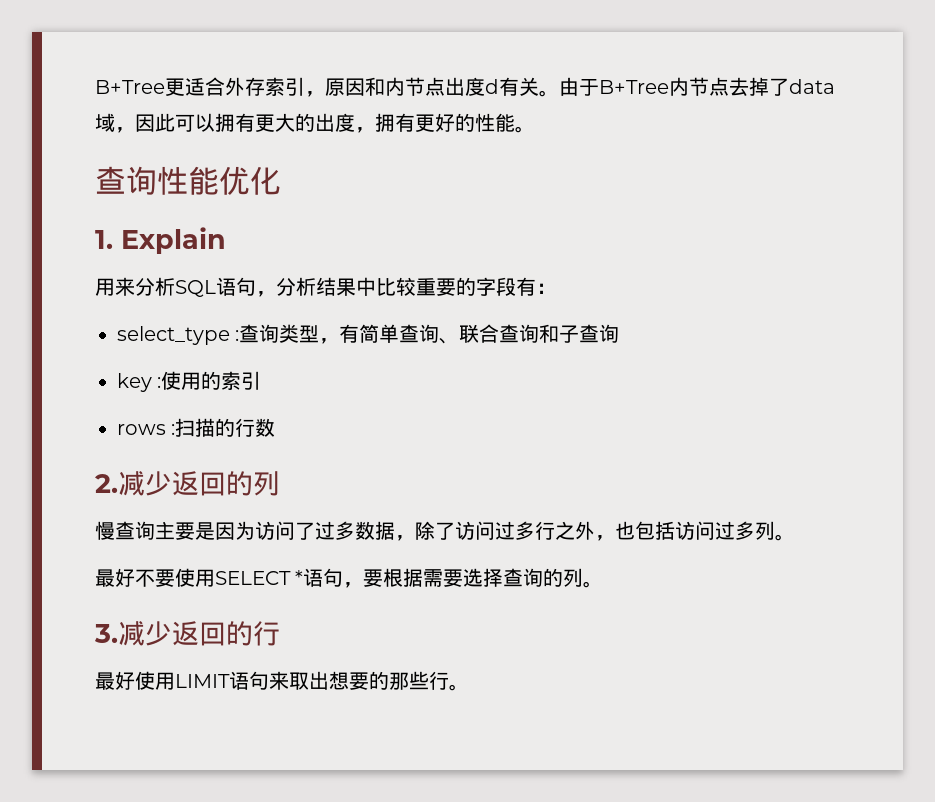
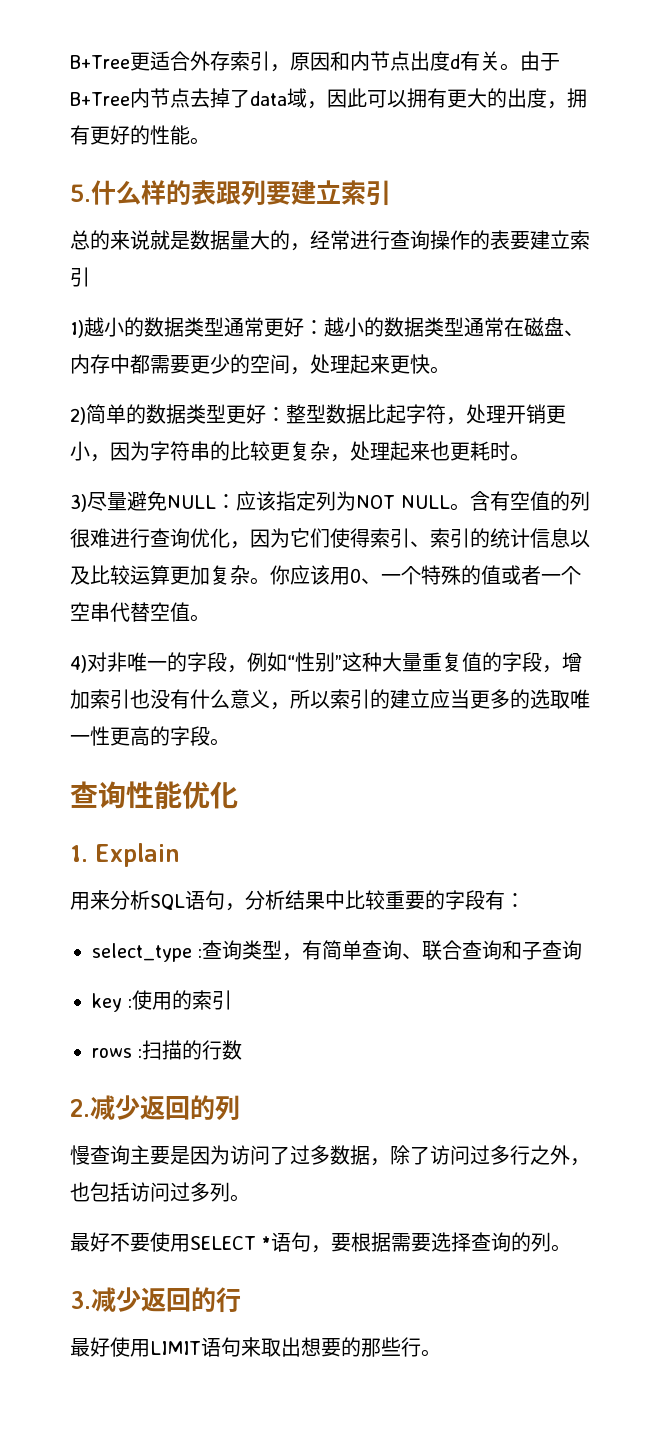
+ 5.什么样的表跟列要建立索引
+ 总的来说就是数据量大的，经常进行查询操作的表要建立索引
+ 1)越小的数据类型通常更好：越小的数据类型通常在磁盘、内存中都需要更少的空间，处理起来更快。
+ 2)简单的数据类型更好：整型数据比起字符，处理开销更小，因为字符串的比较更复杂，处理起来也更耗时。
+ 3)尽量避免NULL：应该指定列为NOT NULL。含有空值的列很难进行查询优化，因为它们使得索引、索引的统计信息以及比较运算更加复杂。你应该用0、一个特殊的值或者一个空串代替空值。
+ 4)对非唯一的字段，例如“性别”这种大量重复值的字段，增加索引也没有什么意义，所以索引的建立应当更多的选取唯一性更高的字段。

